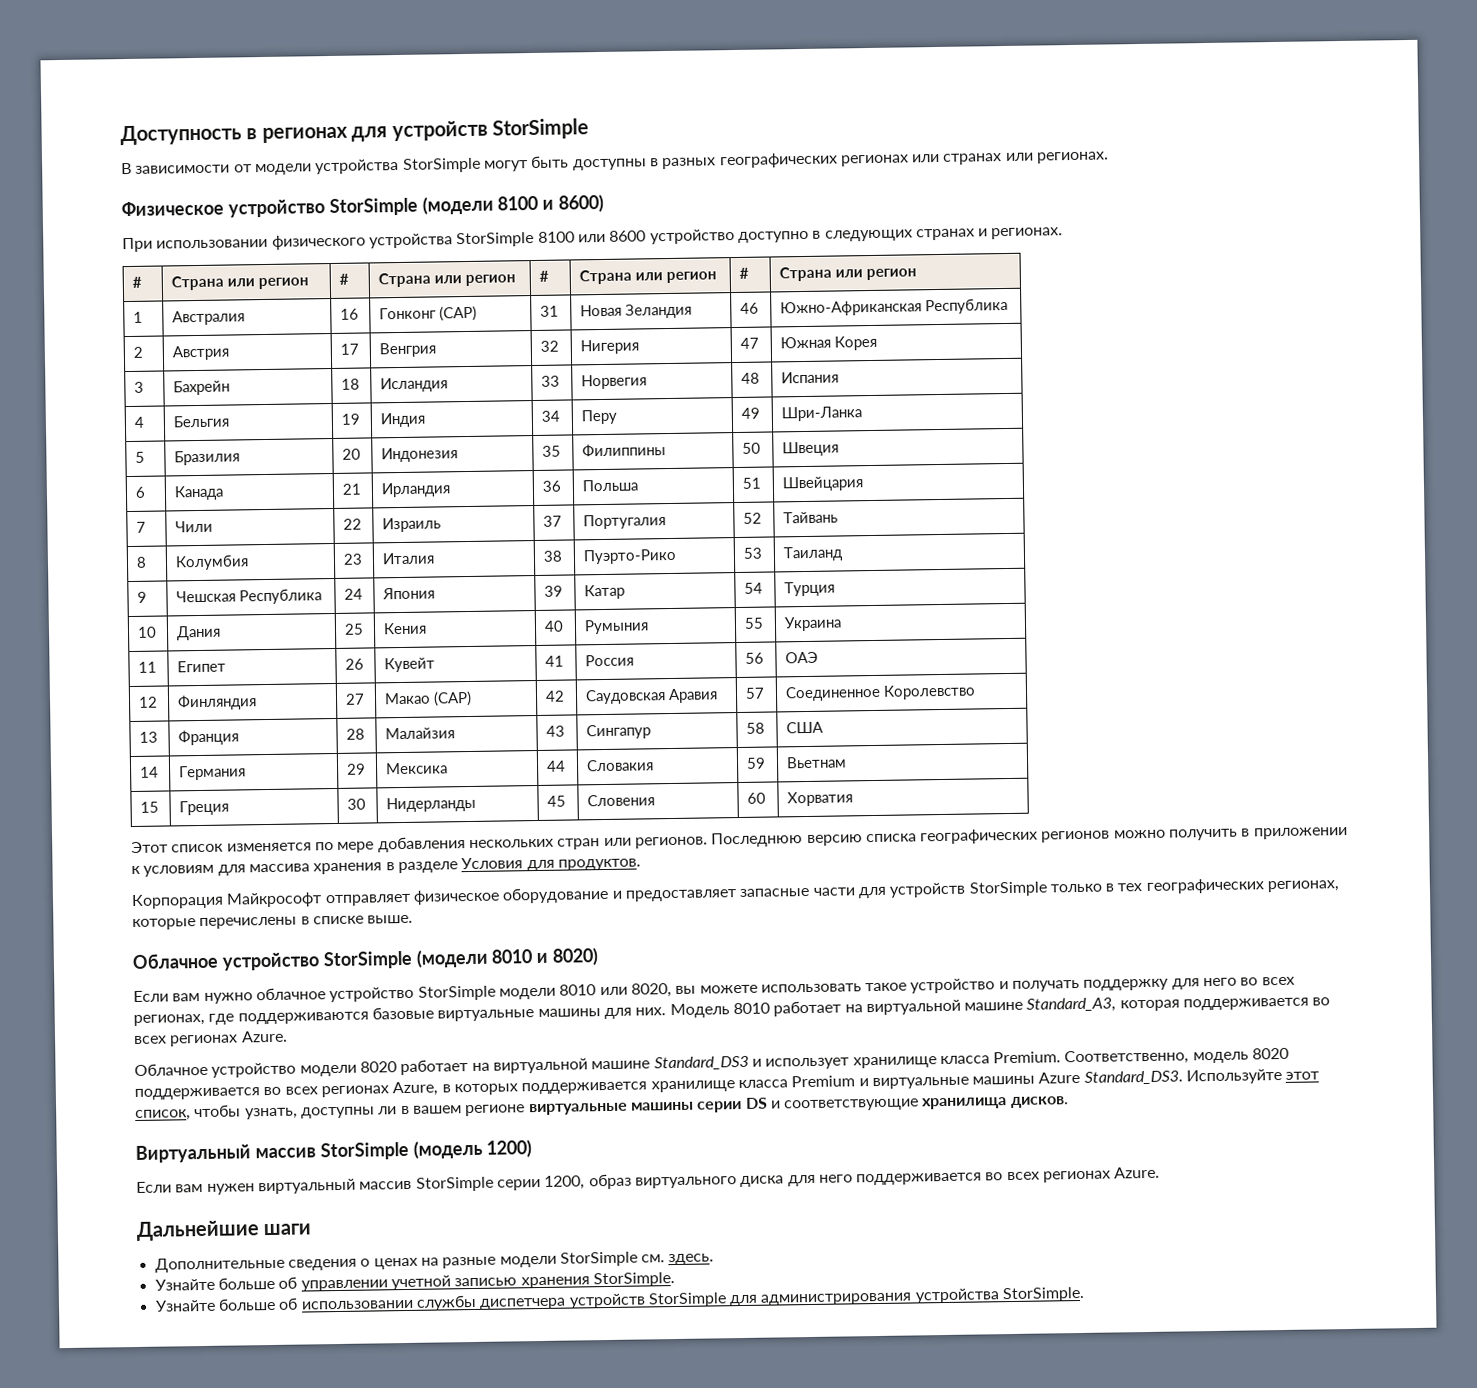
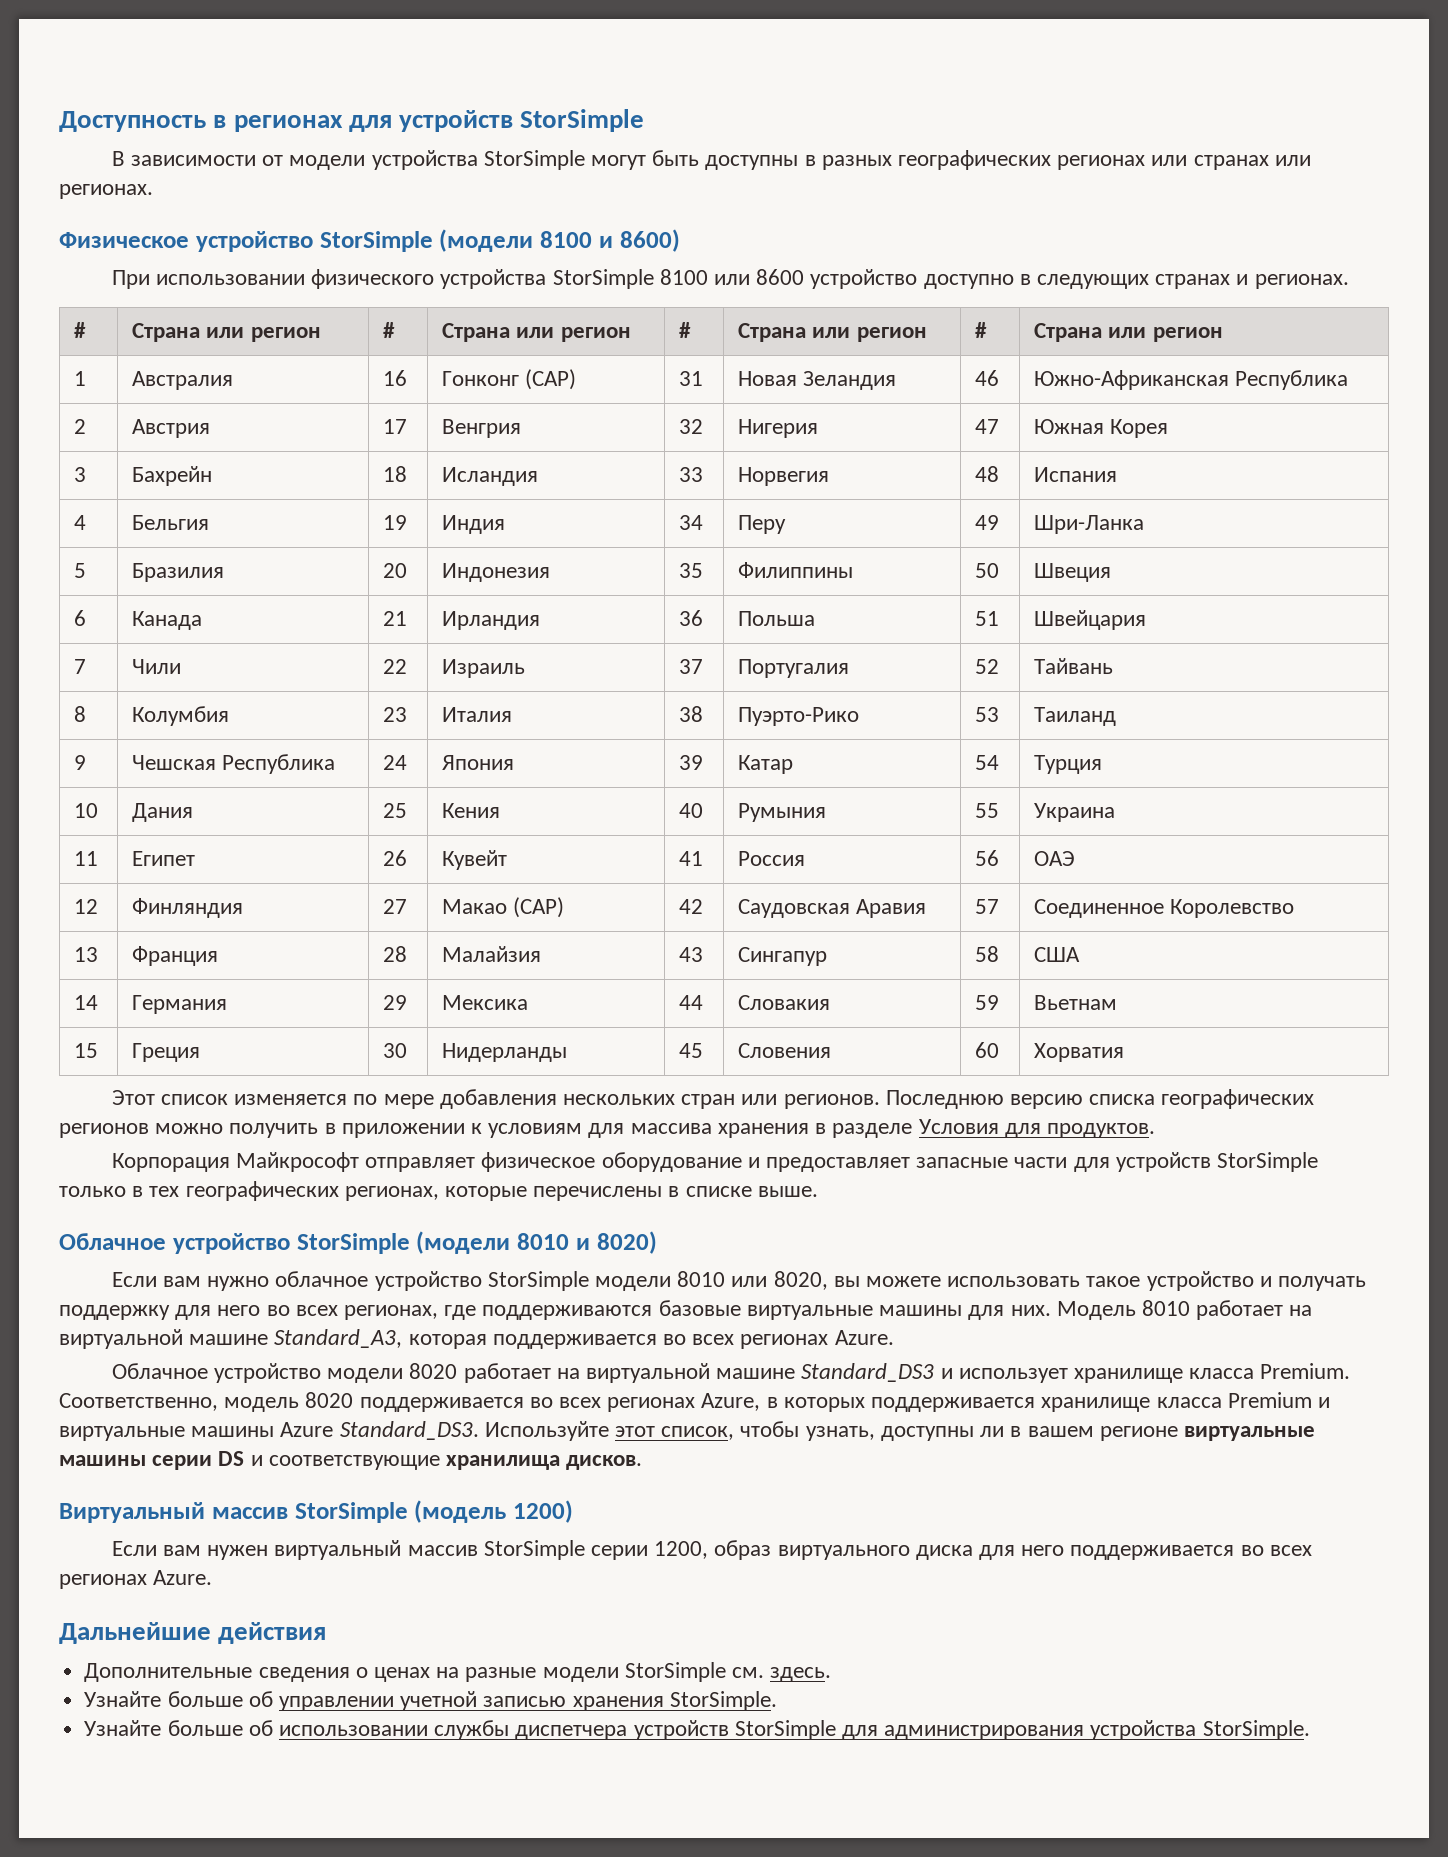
- Дальнейшие шаги
+ Дальнейшие действия

